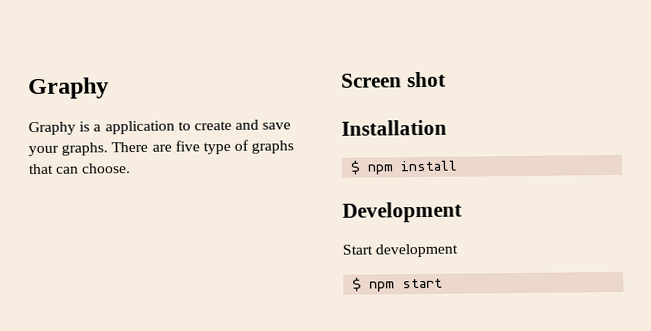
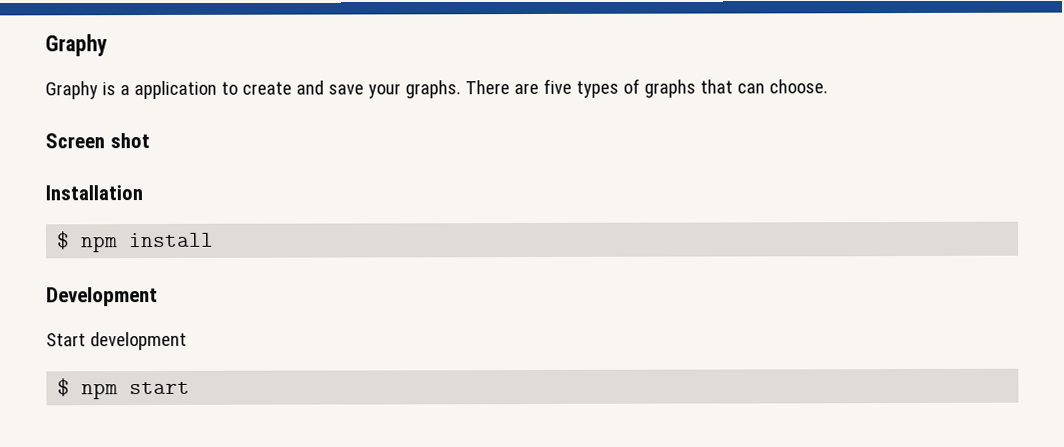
- There are five type of graphs that can choose.
+ There are five types of graphs that can choose.

